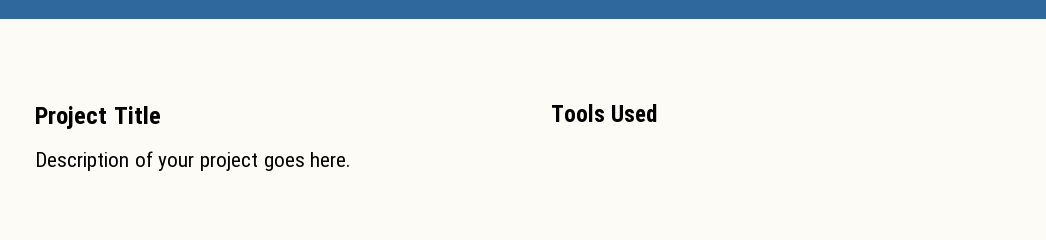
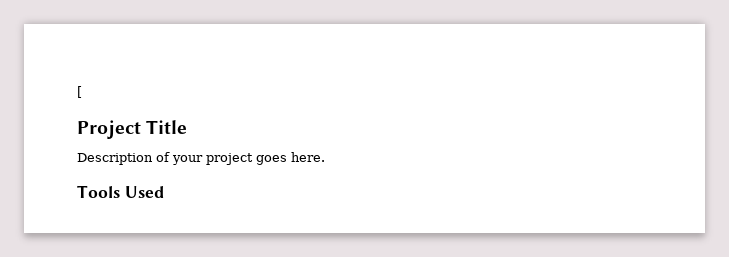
+ [

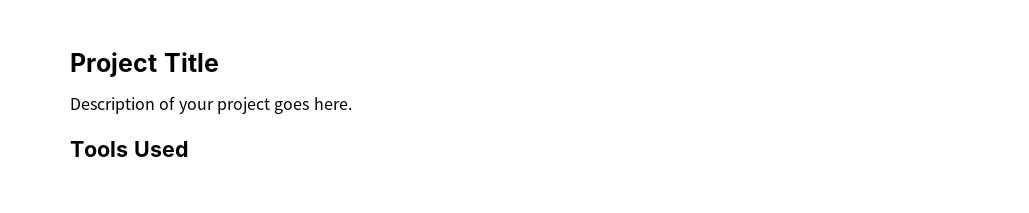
- [

